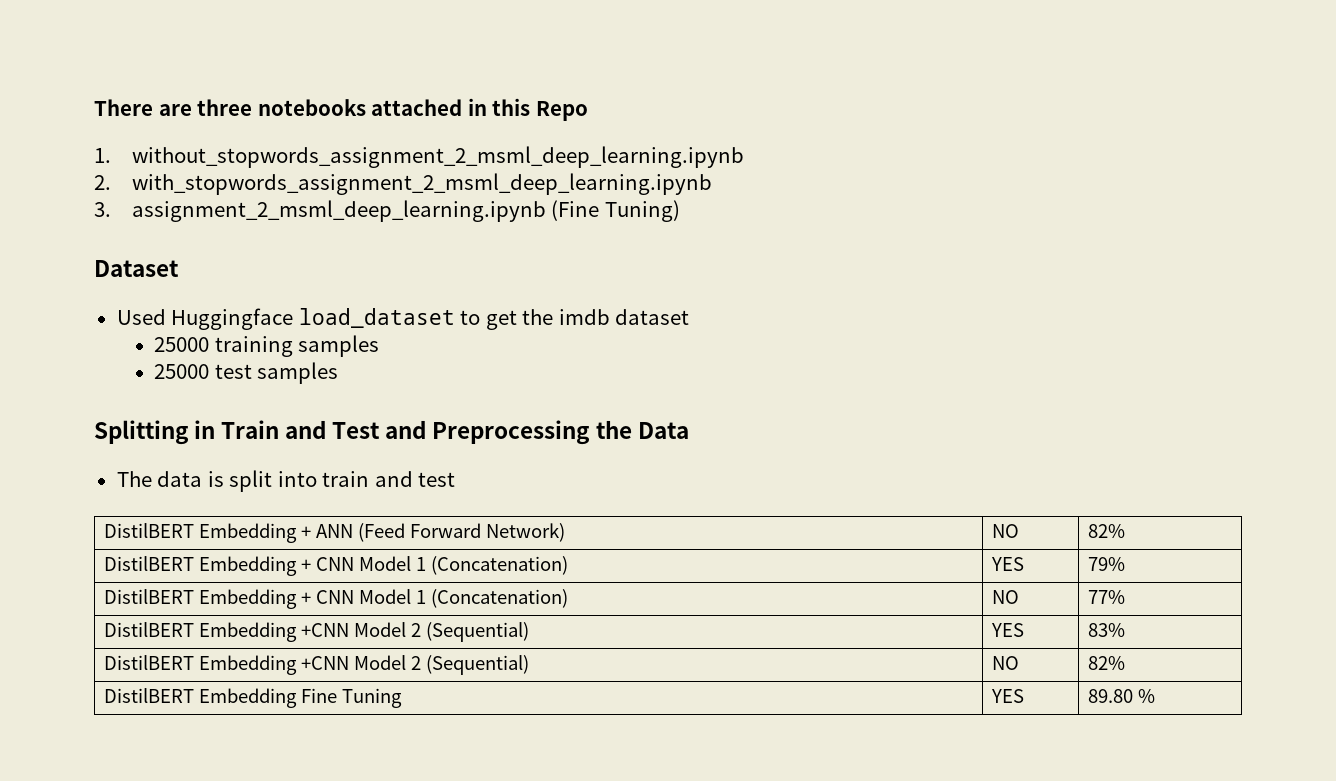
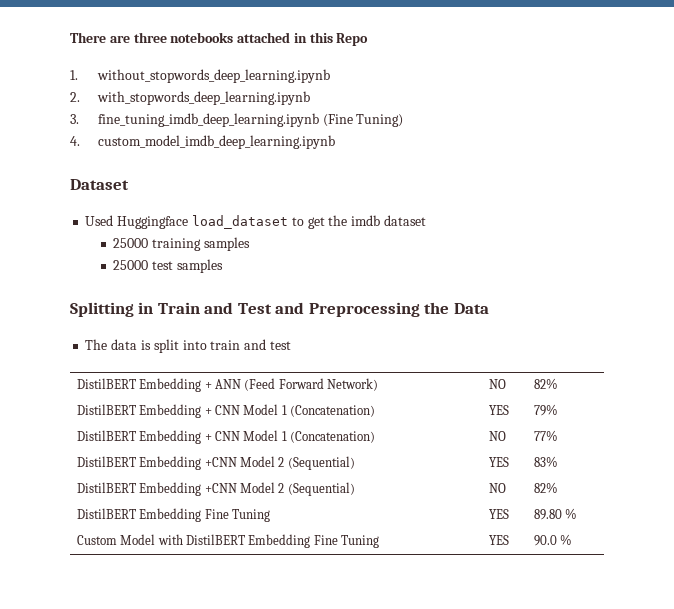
- 1. without_stopwords_assignment_2_msml_deep_learning.ipynb
+ 1. without_stopwords_deep_learning.ipynb
- 2. with_stopwords_assignment_2_msml_deep_learning.ipynb
+ 2. with_stopwords_deep_learning.ipynb
- 3. assignment_2_msml_deep_learning.ipynb (Fine Tuning)
+ 3. fine_tuning_imdb_deep_learning.ipynb (Fine Tuning)
+ 4. custom_model_imdb_deep_learning.ipynb
+ Custom Model with DistilBERT Embedding Fine Tuning | YES | 90.0 %

